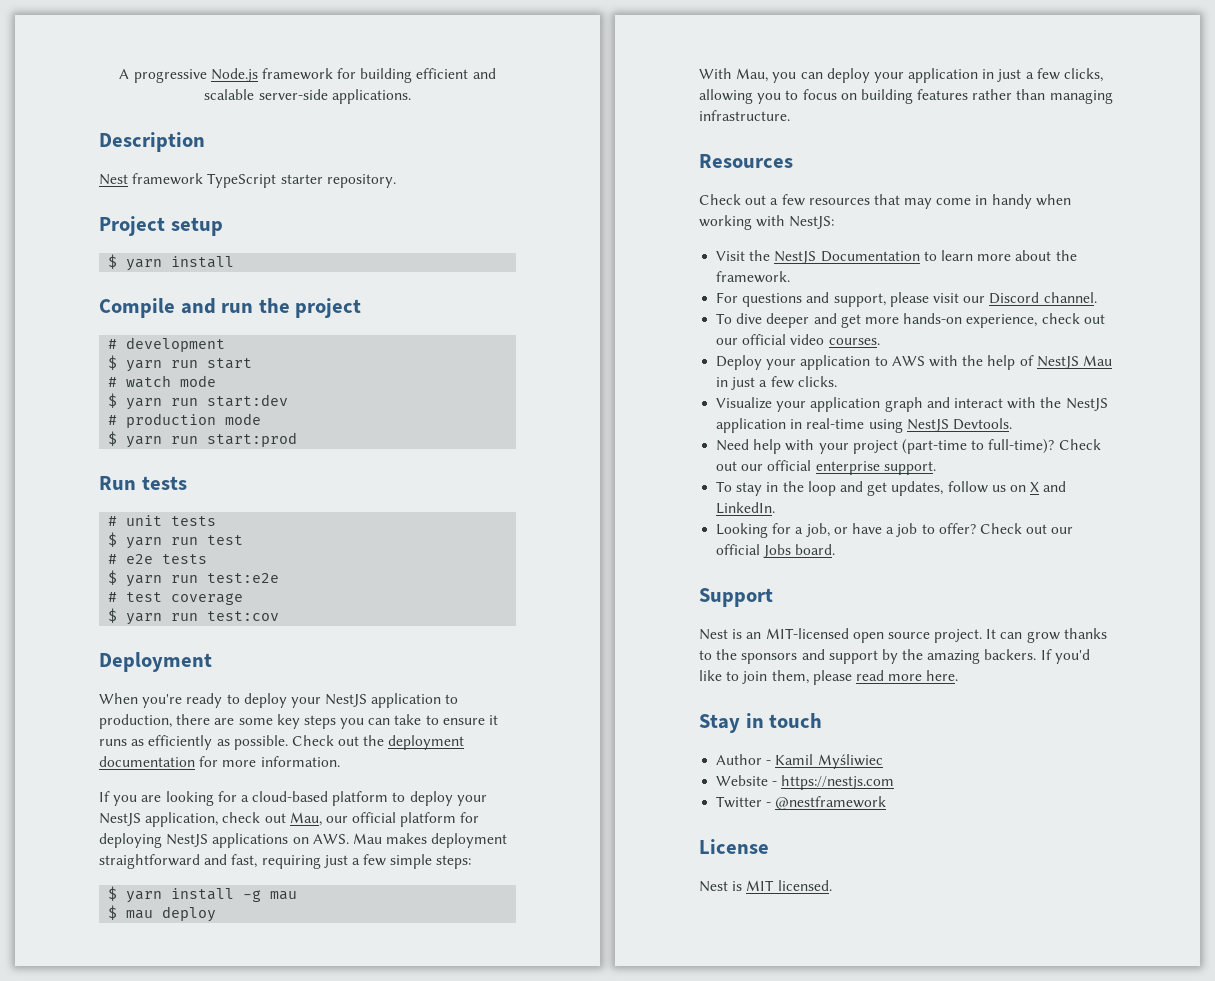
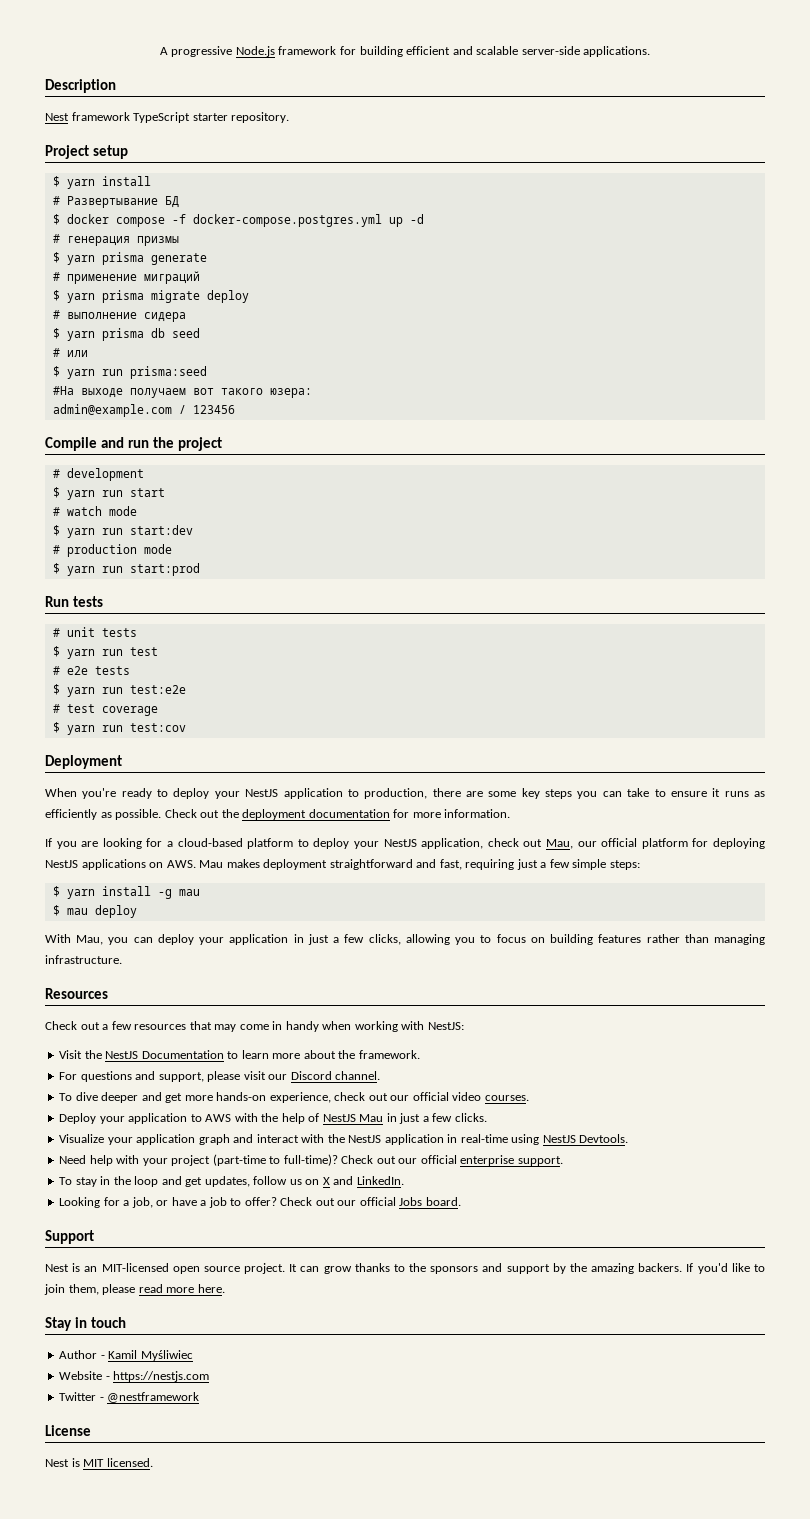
+ # Развертывание БД
+ $ docker compose -f docker-compose.postgres.yml up -d
+ # генерация призмы
+ $ yarn prisma generate
+ # применение миграций
+ $ yarn prisma migrate deploy
+ # выполнение сидера
+ $ yarn prisma db seed
+ # или
+ $ yarn run prisma:seed
+ #На выходе получаем вот такого юзера:
+ admin@example.com / 123456

